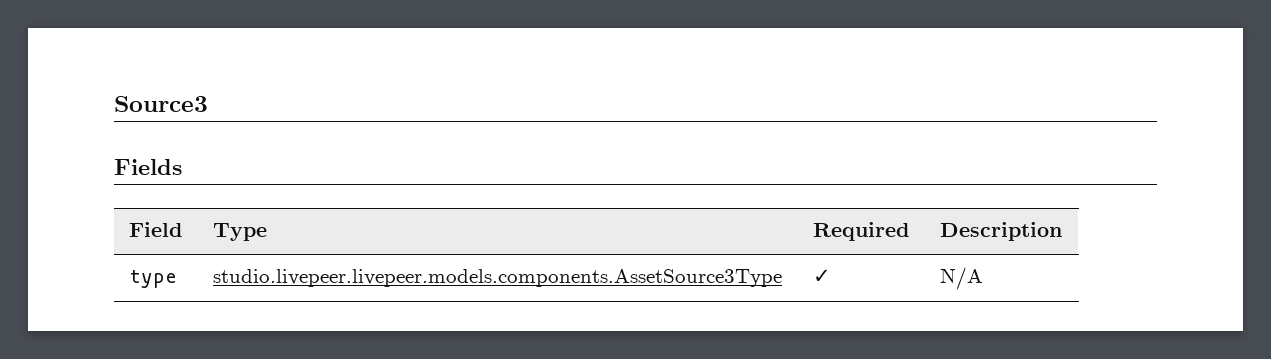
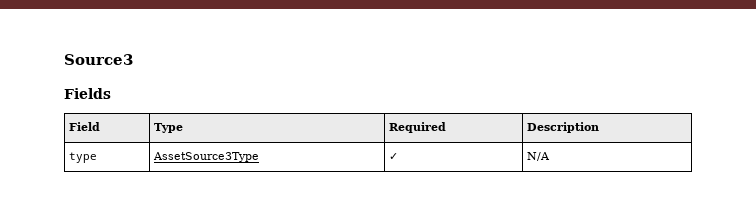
- type | studio.livepeer.livepeer.models.components.AssetSource3Type | ✓ | N/A
+ type | AssetSource3Type | ✓ | N/A

